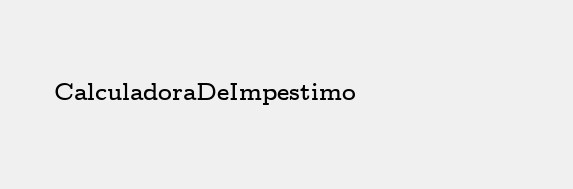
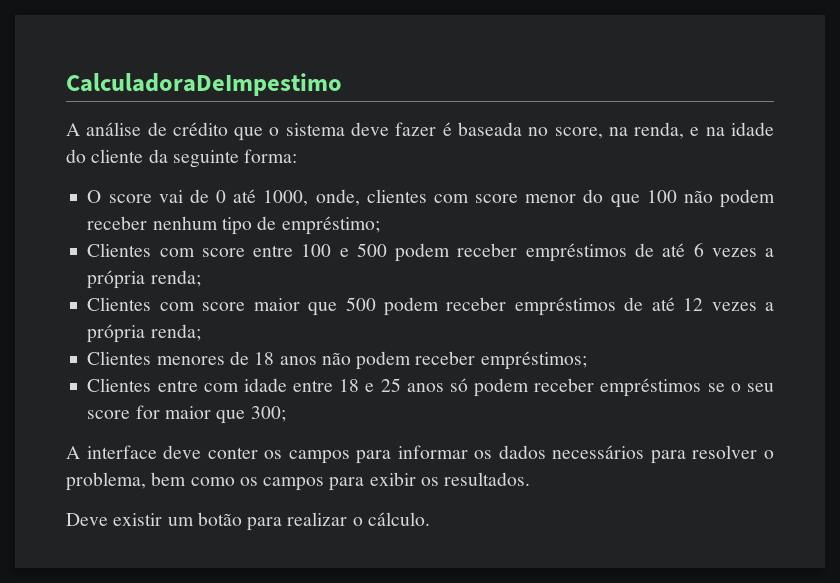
+ A análise de crédito que o sistema deve fazer é baseada no score, na renda, e na idade do cliente da seguinte forma:
+ O score vai de 0 até 1000, onde, clientes com score menor do que 100 não podem receber nenhum tipo de empréstimo;
+ Clientes com score entre 100 e 500 podem receber empréstimos de até 6 vezes a própria renda;
+ Clientes com score maior que 500 podem receber empréstimos de até 12 vezes a própria renda;
+ Clientes menores de 18 anos não podem receber empréstimos;
+ Clientes entre com idade entre 18 e 25 anos só podem receber empréstimos se o seu score for maior que 300;
+ A interface deve conter os campos para informar os dados necessários para resolver o problema, bem como os campos para exibir os resultados.
+ Deve existir um botão para realizar o cálculo.

